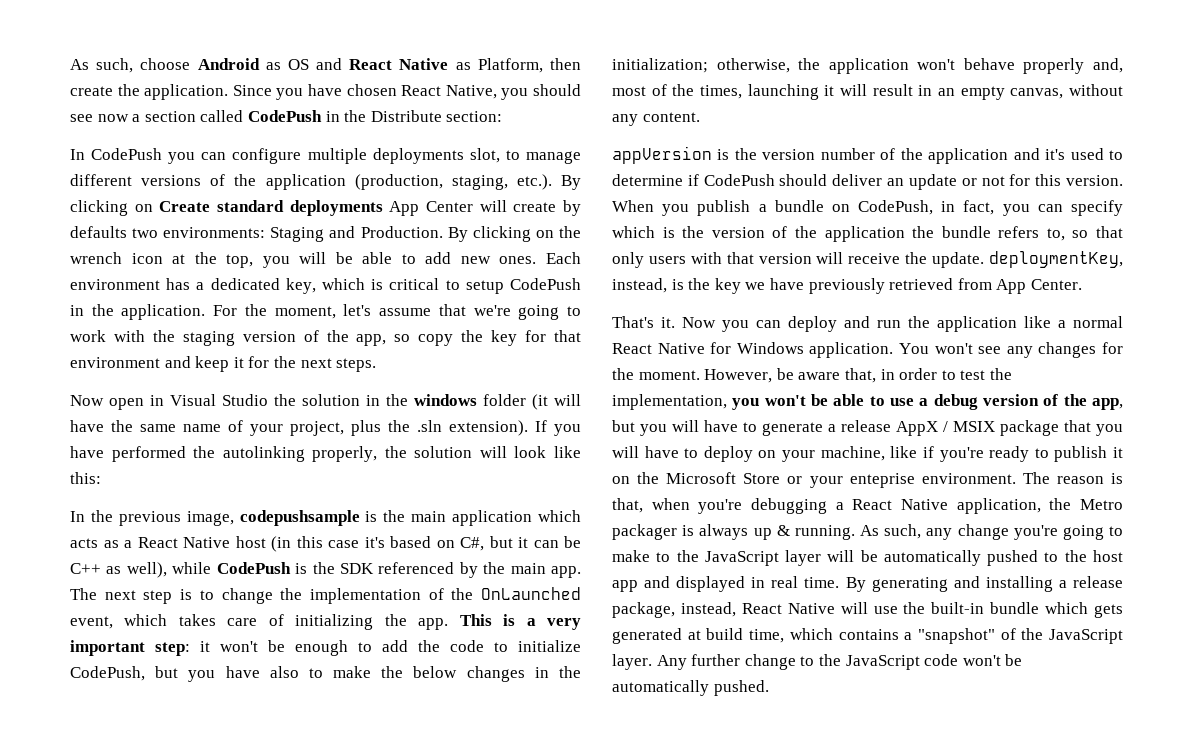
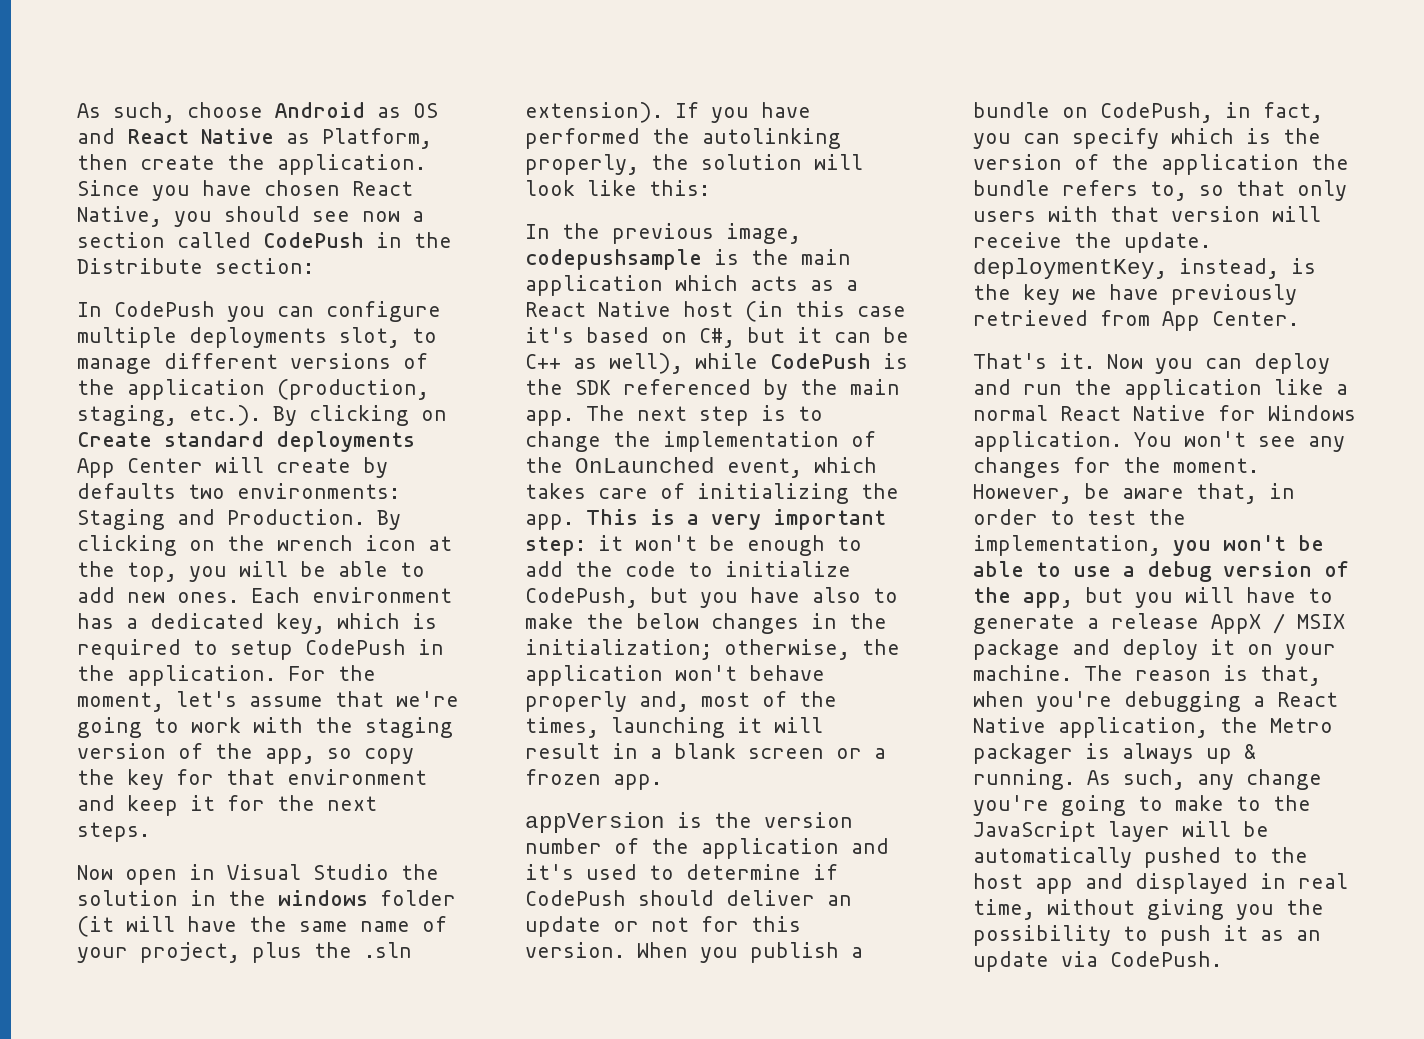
- Each environment has a dedicated key, which is critical to setup CodePush in the application.
+ Each environment has a dedicated key, which is required to setup CodePush in the application.
- This is a very important step: it won't be enough to add the code to initialize CodePush, but you have also to make the below changes in the initialization; otherwise, the application won't behave properly and, most of the times, launching it will result in an empty canvas, without any content.
+ This is a very important step: it won't be enough to add the code to initialize CodePush, but you have also to make the below changes in the initialization; otherwise, the application won't behave properly and, most of the times, launching it will result in a blank screen or a frozen app.
- However, be aware that, in order to test the implementation, you won't be able to use a debug version of the app, but you will have to generate a release AppX / MSIX package that you will have to deploy on your machine, like if you're ready to publish it on the Microsoft Store or your enteprise environment.
+ However, be aware that, in order to test the implementation, you won't be able to use a debug version of the app, but you will have to generate a release AppX / MSIX package and deploy it on your machine.
- As such, any change you're going to make to the JavaScript layer will be automatically pushed to the host app and displayed in real time. By generating and installing a release package, instead, React Native will use the built-in bundle which gets generated at build time, which contains a "snapshot" of the JavaScript layer. Any further change to the JavaScript code won't be automatically pushed.
+ As such, any change you're going to make to the JavaScript layer will be automatically pushed to the host app and displayed in real time, without giving you the possibility to push it as an update via CodePush.

